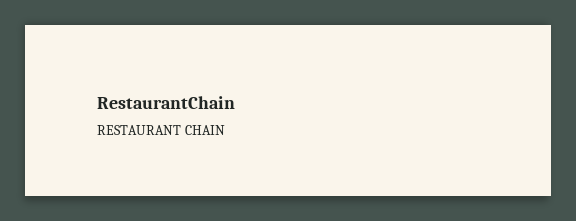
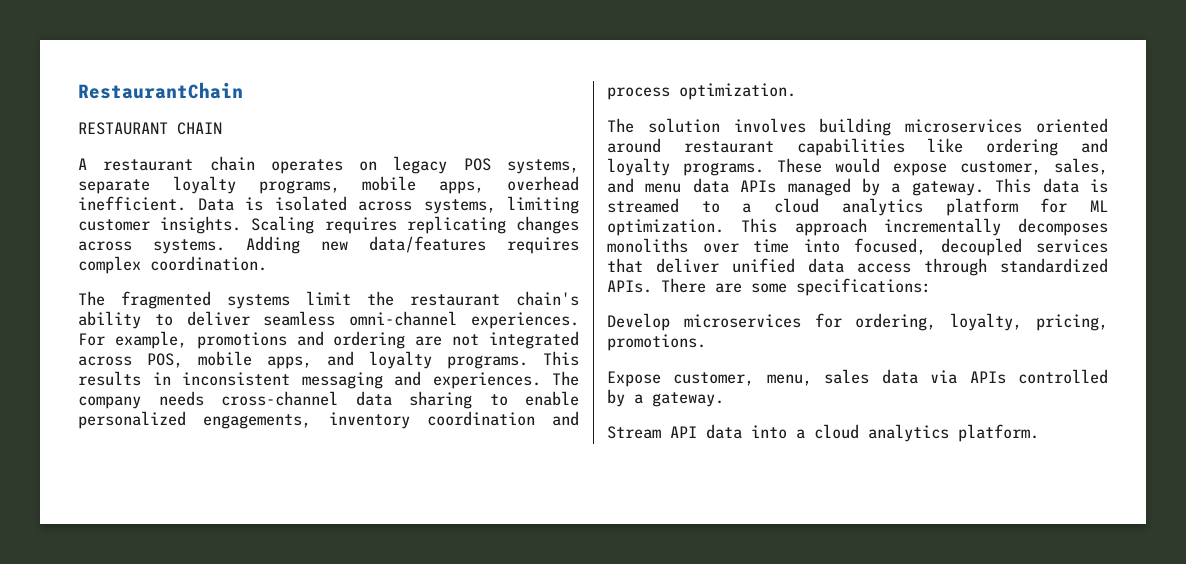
+ A restaurant chain operates on legacy POS systems, separate loyalty programs, mobile apps, overhead inefficient. Data is isolated across systems, limiting customer insights. Scaling requires replicating changes across systems. Adding new data/features requires complex coordination.
+ The fragmented systems limit the restaurant chain's ability to deliver seamless omni-channel experiences. For example, promotions and ordering are not integrated across POS, mobile apps, and loyalty programs. This results in inconsistent messaging and experiences. The company needs cross-channel data sharing to enable personalized engagements, inventory coordination and process optimization.
+ The solution involves building microservices oriented around restaurant capabilities like ordering and loyalty programs. These would expose customer, sales, and menu data APIs managed by a gateway. This data is streamed to a cloud analytics platform for ML optimization. This approach incrementally decomposes monoliths over time into focused, decoupled services that deliver unified data access through standardized APIs. There are some specifications:
+ Develop microservices for ordering, loyalty, pricing, promotions.
+ Expose customer, menu, sales data via APIs controlled by a gateway.
+ Stream API data into a cloud analytics platform.

